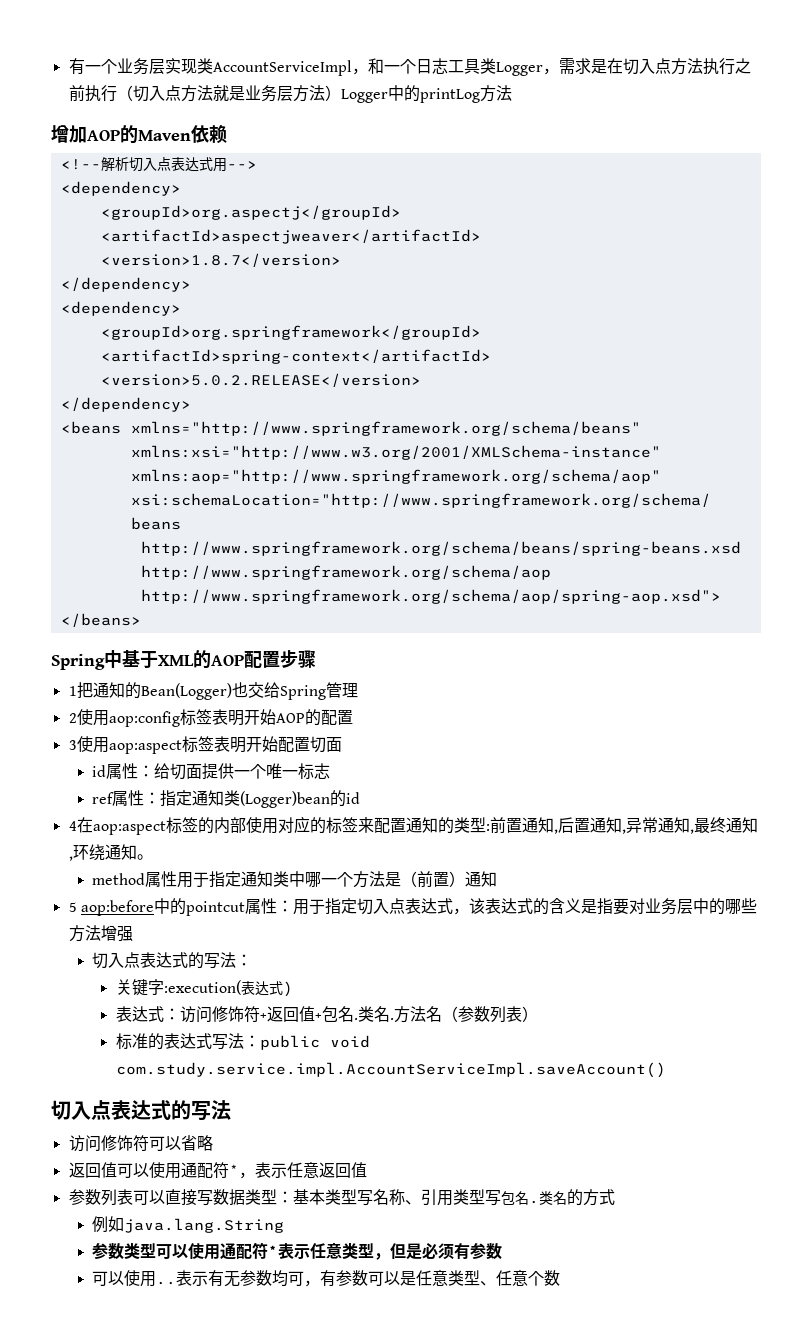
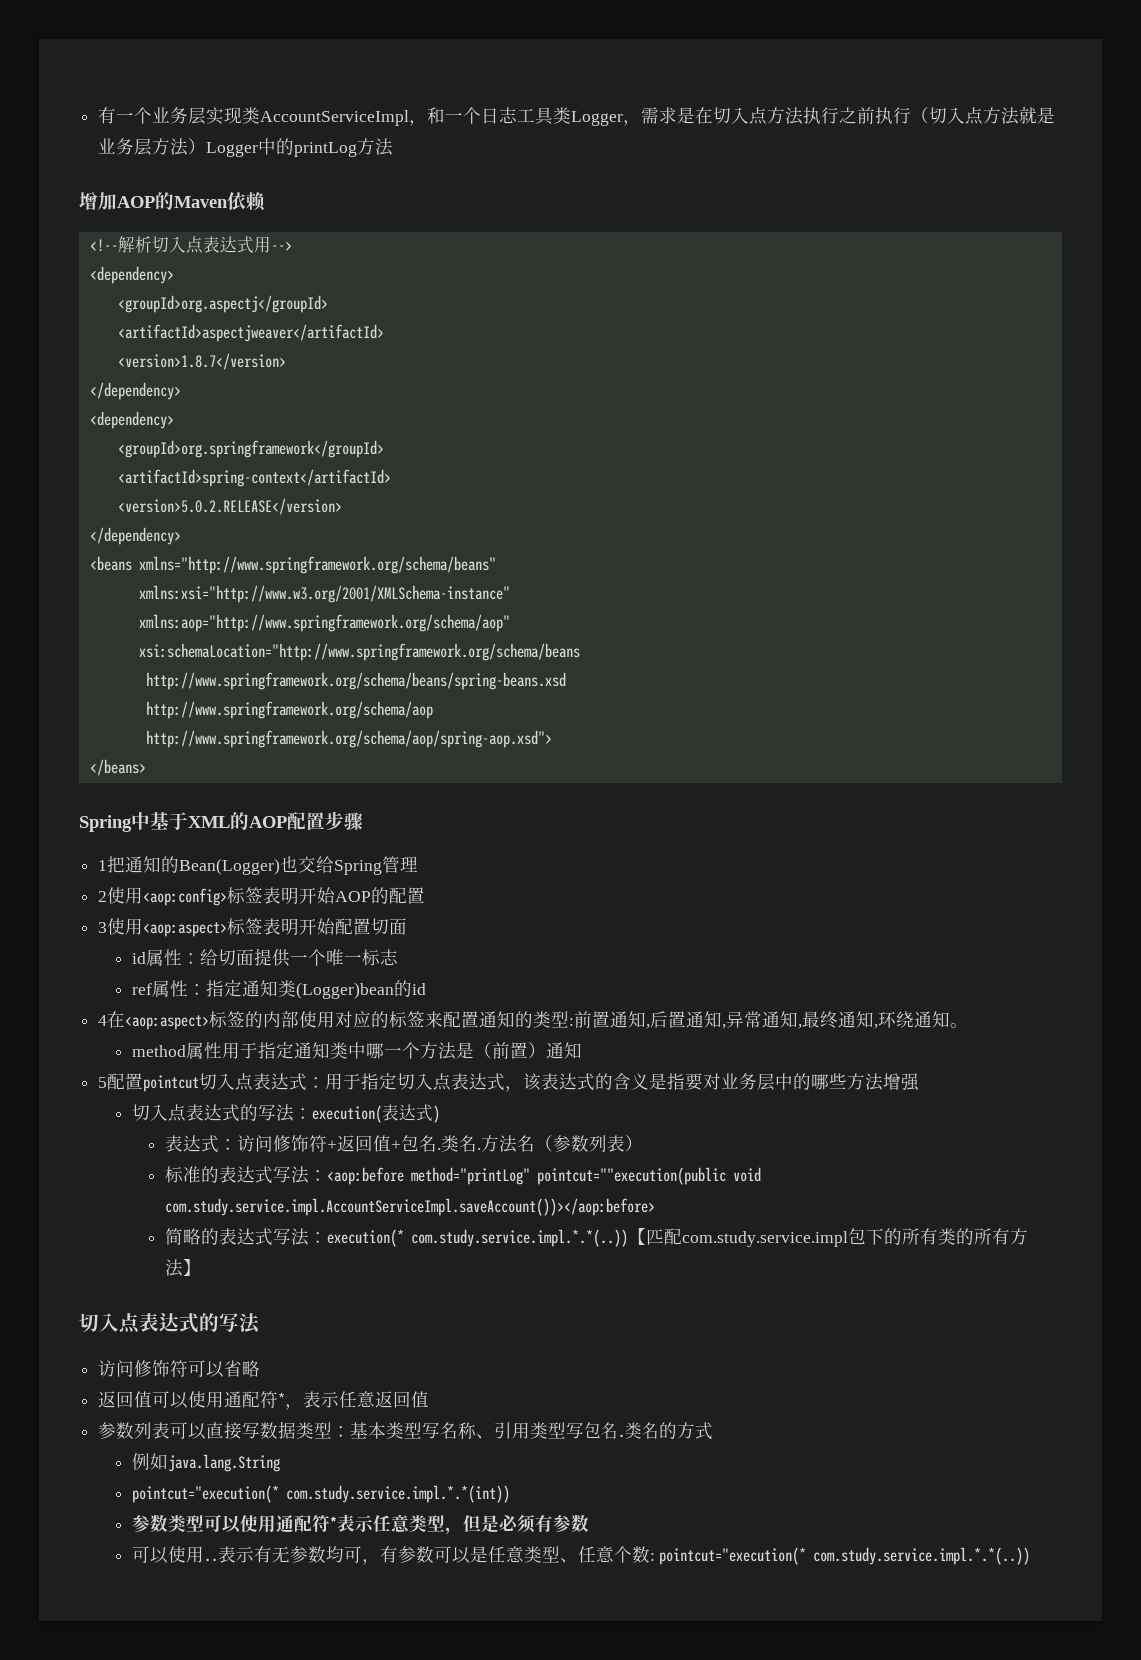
- 2使用aop:config标签表明开始AOP的配置
+ 2使用<aop:config>标签表明开始AOP的配置
- 3使用aop:aspect标签表明开始配置切面
+ 3使用<aop:aspect>标签表明开始配置切面
- 4在aop:aspect标签的内部使用对应的标签来配置通知的类型:前置通知,后置通知,异常通知,最终通知,环绕通知。
+ 4在<aop:aspect>标签的内部使用对应的标签来配置通知的类型:前置通知,后置通知,异常通知,最终通知,环绕通知。
- 5 aop:before中的pointcut属性：用于指定切入点表达式，该表达式的含义是指要对业务层中的哪些方法增强
+ 5配置pointcut切入点表达式：用于指定切入点表达式，该表达式的含义是指要对业务层中的哪些方法增强
- 切入点表达式的写法：
- 关键字:execution(表达式)
+ 切入点表达式的写法：execution(表达式)
- 标准的表达式写法：public void com.study.service.impl.AccountServiceImpl.saveAccount()
+ 标准的表达式写法：<aop:before method="printLog" pointcut=""execution(public void com.study.service.impl.AccountServiceImpl.saveAccount())></aop:before>
+ 简略的表达式写法：execution(* com.study.service.impl.*.*(..))【匹配com.study.service.impl包下的所有类的所有方法】
+ pointcut="execution(* com.study.service.impl.*.*(int))
- 表示有无参数均可，有参数可以是任意类型、任意个数
+ 表示有无参数均可，有参数可以是任意类型、任意个数: pointcut="execution(* com.study.service.impl.*.*(..))

